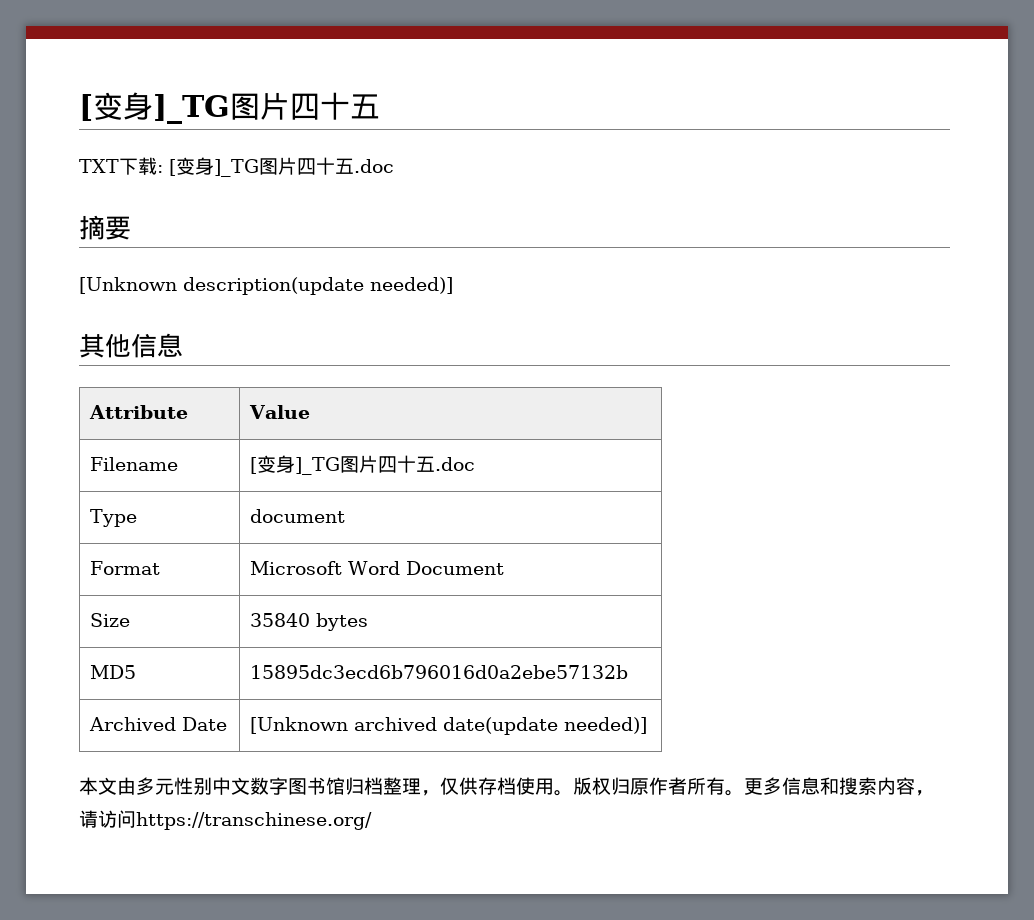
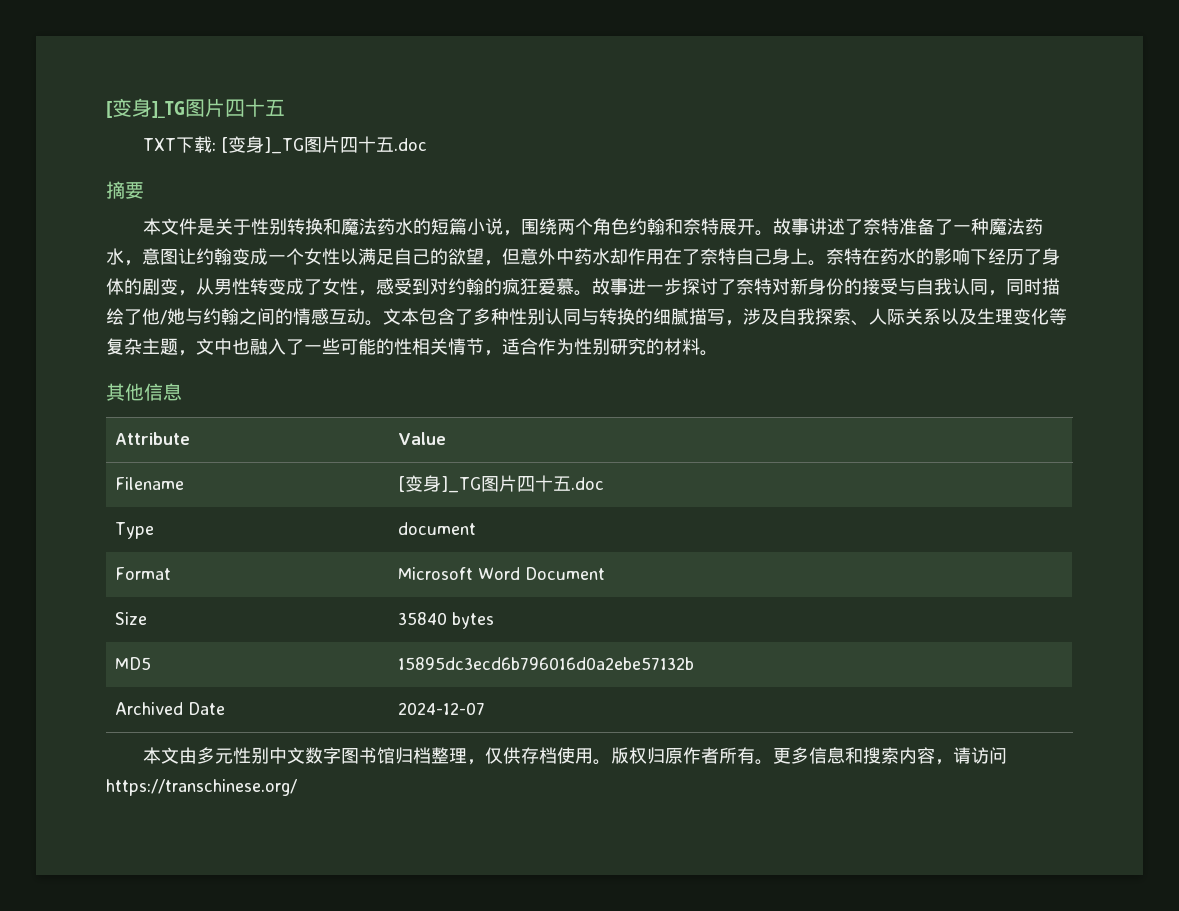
- [Unknown description(update needed)]
+ 本文件是关于性别转换和魔法药水的短篇小说，围绕两个角色约翰和奈特展开。故事讲述了奈特准备了一种魔法药水，意图让约翰变成一个女性以满足自己的欲望，但意外中药水却作用在了奈特自己身上。奈特在药水的影响下经历了身体的剧变，从男性转变成了女性，感受到对约翰的疯狂爱慕。故事进一步探讨了奈特对新身份的接受与自我认同，同时描绘了他/她与约翰之间的情感互动。文本包含了多种性别认同与转换的细腻描写，涉及自我探索、人际关系以及生理变化等复杂主题，文中也融入了一些可能的性相关情节，适合作为性别研究的材料。
- Archived Date | [Unknown archived date(update needed)]
+ Archived Date | 2024-12-07

